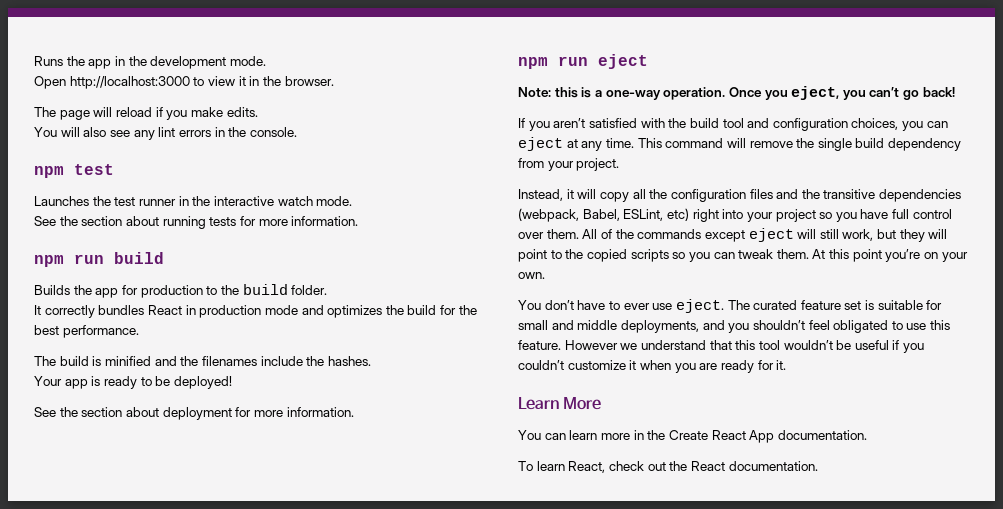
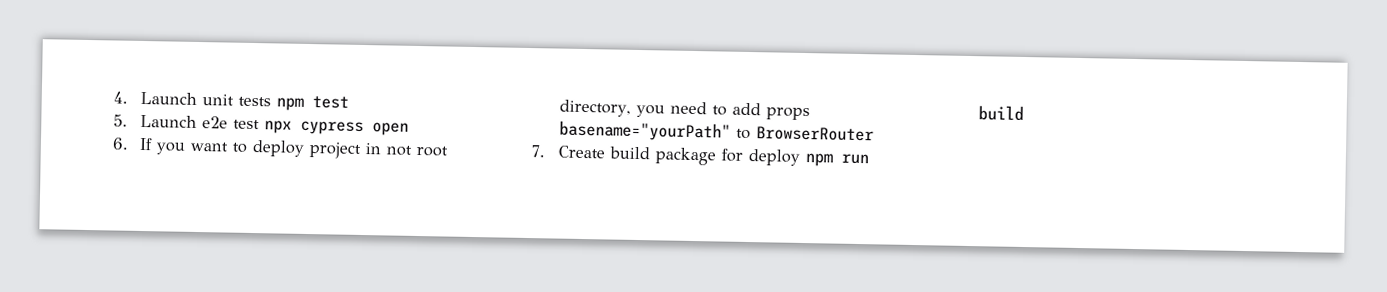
- Runs the app in the development mode.
- Open http://localhost:3000 to view it in the browser.
- The page will reload if you make edits.
- You will also see any lint errors in the console.
- npm test
- Launches the test runner in the interactive watch mode.
- See the section about running tests for more information.
- npm run build
- Builds the app for production to the build folder.
- It correctly bundles React in production mode and optimizes the build for the best performance.
- The build is minified and the filenames include the hashes.
- Your app is ready to be deployed!
- See the section about deployment for more information.
- npm run eject
- Note: this is a one-way operation. Once you eject, you can’t go back!
- If you aren’t satisfied with the build tool and configuration choices, you can eject at any time. This command will remove the single build dependency from your project.
- Instead, it will copy all the configuration files and the transitive dependencies (webpack, Babel, ESLint, etc) right into your project so you have full control over them. All of the commands except eject will still work, but they will point to the copied scripts so you can tweak them. At this point you’re on your own.
- You don’t have to ever use eject. The curated feature set is suitable for small and middle deployments, and you shouldn’t feel obligated to use this feature. However we understand that this tool wouldn’t be useful if you couldn’t customize it when you are ready for it.
- Learn More
- You can learn more in the Create React App documentation.
- To learn React, check out the React documentation.
+ 4. Launch unit tests npm test
+ 5. Launch e2e test npx cypress open
+ 6. If you want to deploy project in not root directory, you need to add props basename="yourPath" to BrowserRouter
+ 7. Create build package for deploy npm run build

